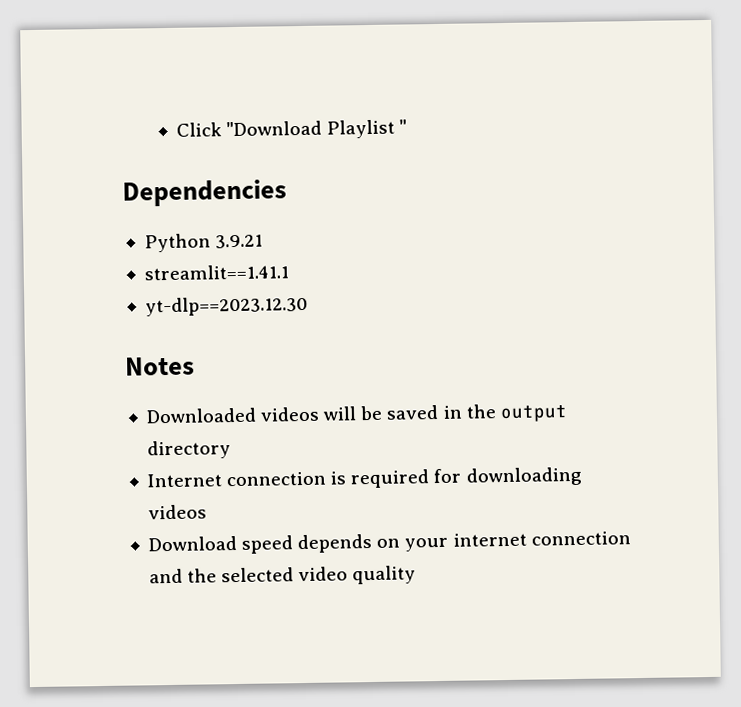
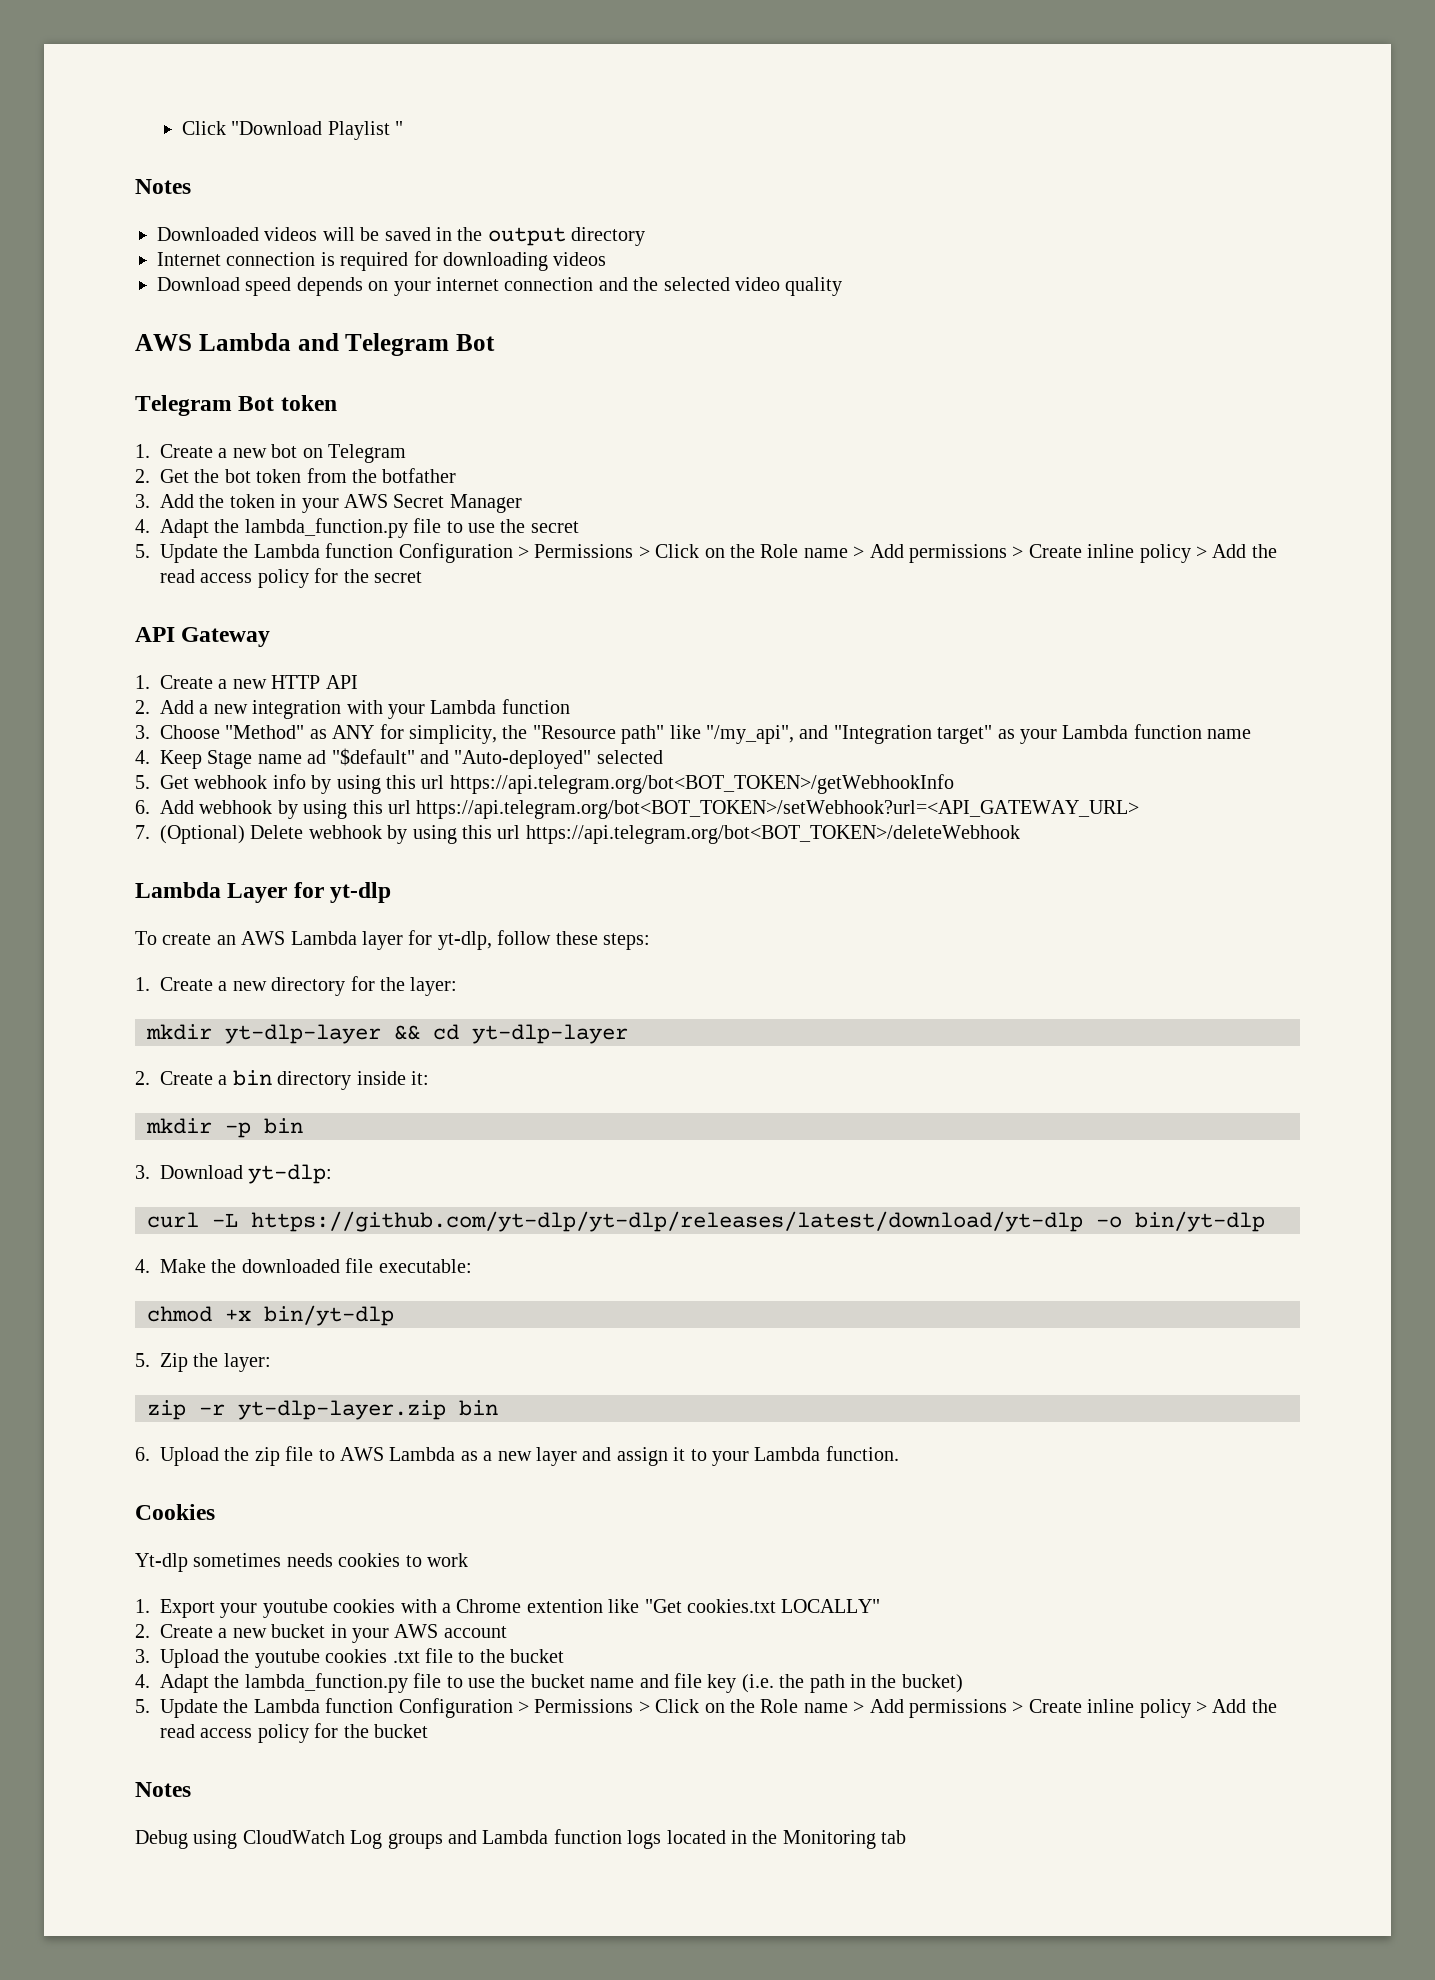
- Dependencies
- Python 3.9.21
- streamlit==1.41.1
- yt-dlp==2023.12.30
+ AWS Lambda and Telegram Bot
+ Telegram Bot token
+ 1. Create a new bot on Telegram
+ 2. Get the bot token from the botfather
+ 3. Add the token in your AWS Secret Manager
+ 4. Adapt the lambda_function.py file to use the secret
+ 5. Update the Lambda function Configuration > Permissions > Click on the Role name > Add permissions > Create inline policy > Add the read access policy for the secret
+ API Gateway
+ 1. Create a new HTTP API
+ 2. Add a new integration with your Lambda function
+ 3. Choose "Method" as ANY for simplicity, the "Resource path" like "/my_api", and "Integration target" as your Lambda function name
+ 4. Keep Stage name ad "$default" and "Auto-deployed" selected
+ 5. Get webhook info by using this url https://api.telegram.org/bot<BOT_TOKEN>/getWebhookInfo
+ 6. Add webhook by using this url https://api.telegram.org/bot<BOT_TOKEN>/setWebhook?url=<API_GATEWAY_URL>
+ 7. (Optional) Delete webhook by using this url https://api.telegram.org/bot<BOT_TOKEN>/deleteWebhook
+ Lambda Layer for yt-dlp
+ To create an AWS Lambda layer for yt-dlp, follow these steps:
+ 1. Create a new directory for the layer:
+ mkdir yt-dlp-layer && cd yt-dlp-layer
+ 2. Create a bin directory inside it:
+ mkdir -p bin
+ 3. Download yt-dlp:
+ curl -L https://github.com/yt-dlp/yt-dlp/releases/latest/download/yt-dlp -o bin/yt-dlp
+ 4. Make the downloaded file executable:
+ chmod +x bin/yt-dlp
+ 5. Zip the layer:
+ zip -r yt-dlp-layer.zip bin
+ 6. Upload the zip file to AWS Lambda as a new layer and assign it to your Lambda function.
+ Cookies
+ Yt-dlp sometimes needs cookies to work
+ 1. Export your youtube cookies with a Chrome extention like "Get cookies.txt LOCALLY"
+ 2. Create a new bucket in your AWS account
+ 3. Upload the youtube cookies .txt file to the bucket
+ 4. Adapt the lambda_function.py file to use the bucket name and file key (i.e. the path in the bucket)
+ 5. Update the Lambda function Configuration > Permissions > Click on the Role name > Add permissions > Create inline policy > Add the read access policy for the bucket
+ Notes
+ Debug using CloudWatch Log groups and Lambda function logs located in the Monitoring tab

